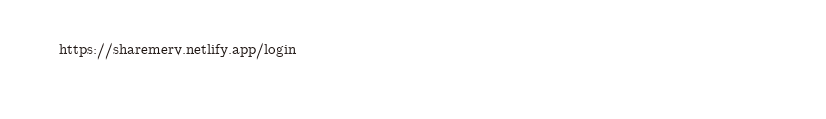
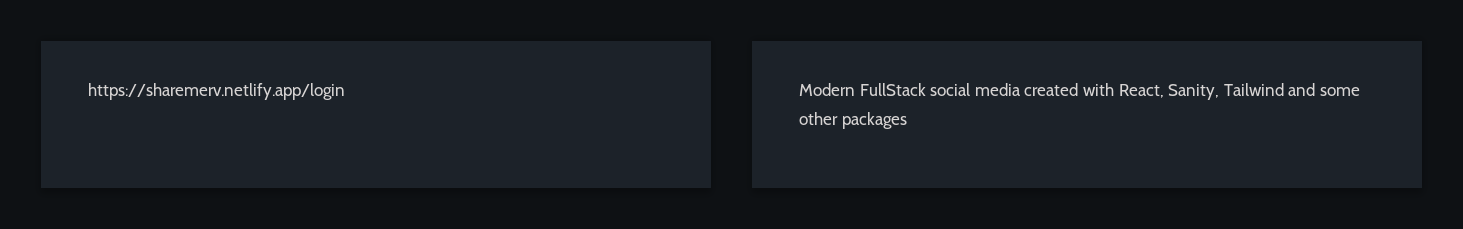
+ Modern FullStack social media created with React, Sanity, Tailwind and some other packages

